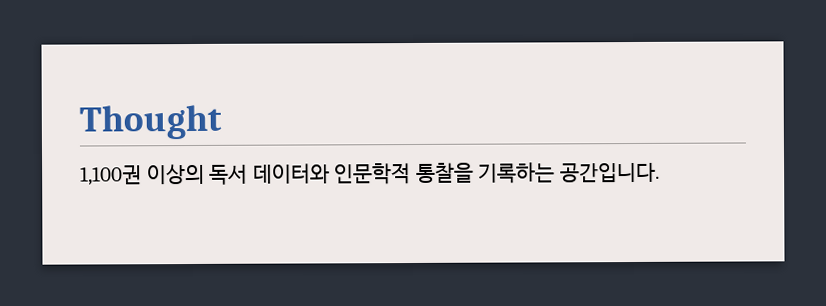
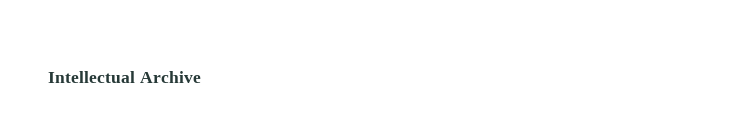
- Thought
- 1,100권 이상의 독서 데이터와 인문학적 통찰을 기록하는 공간입니다.
+ Intellectual Archive

